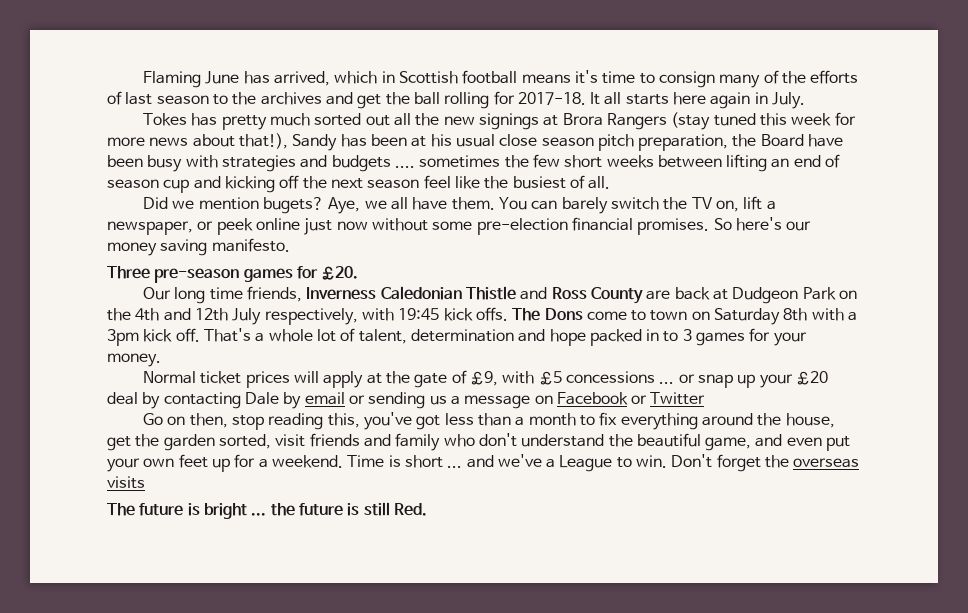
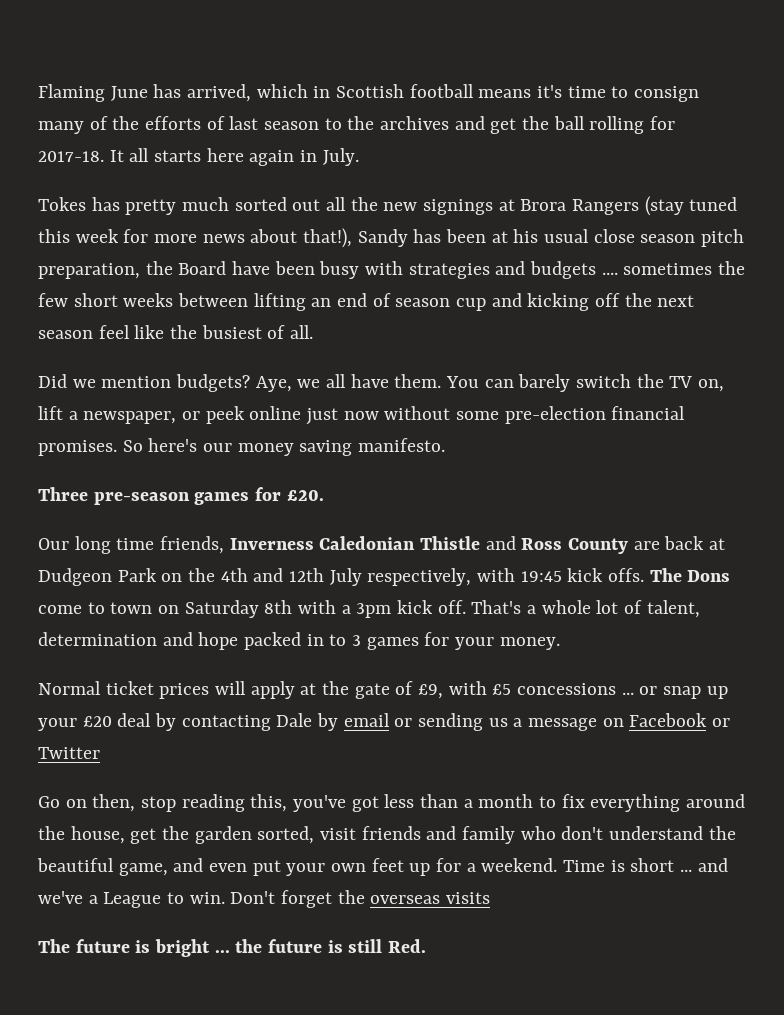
- Did we mention bugets?
+ Did we mention budgets?

